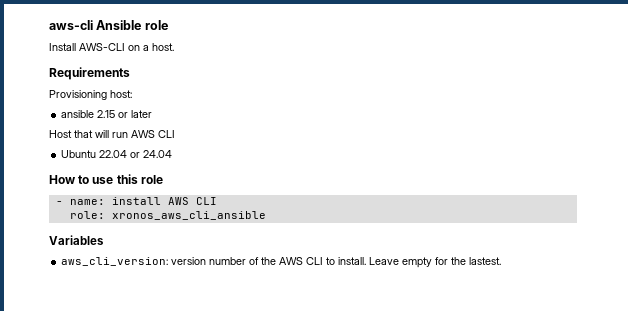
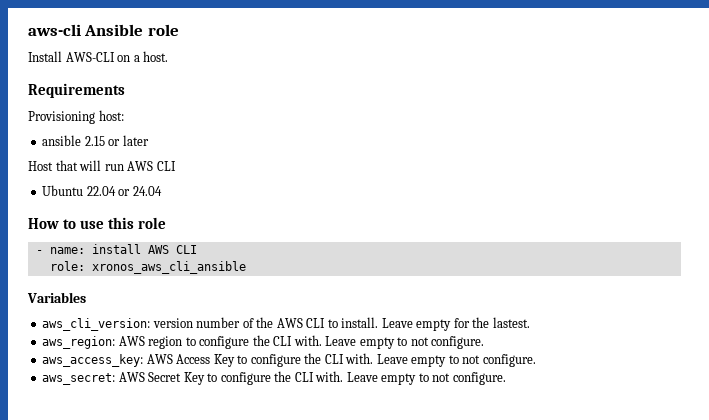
+ aws_region: AWS region to configure the CLI with. Leave empty to not configure.
+ aws_access_key: AWS Access Key to configure the CLI with. Leave empty to not configure.
+ aws_secret: AWS Secret Key to configure the CLI with. Leave empty to not configure.

